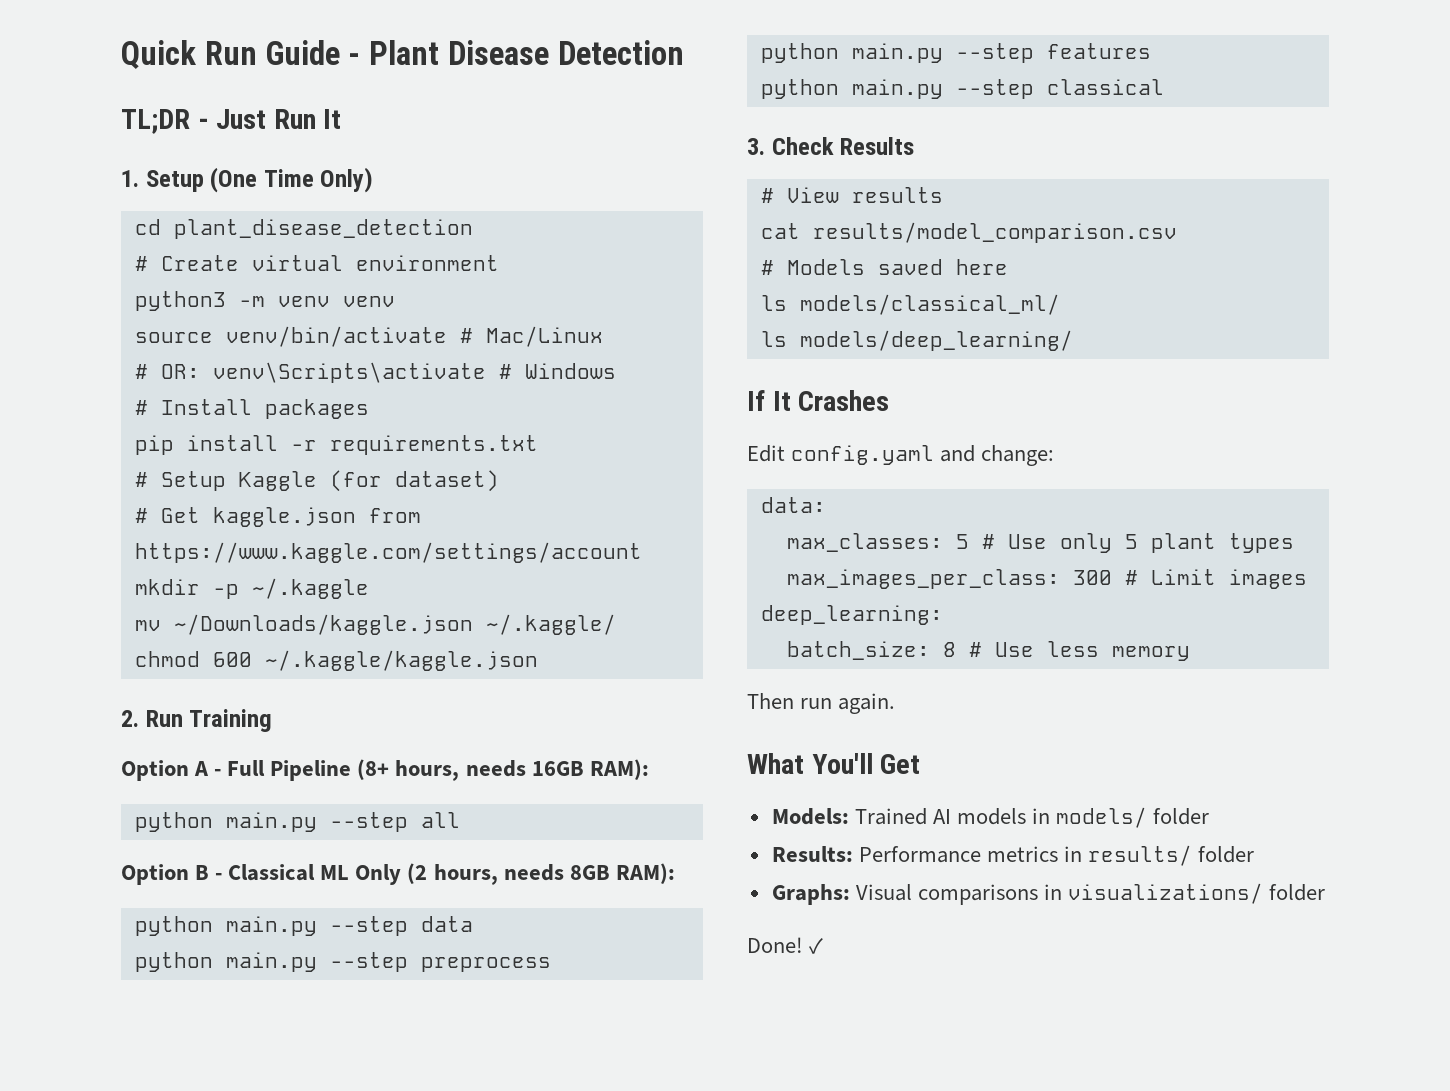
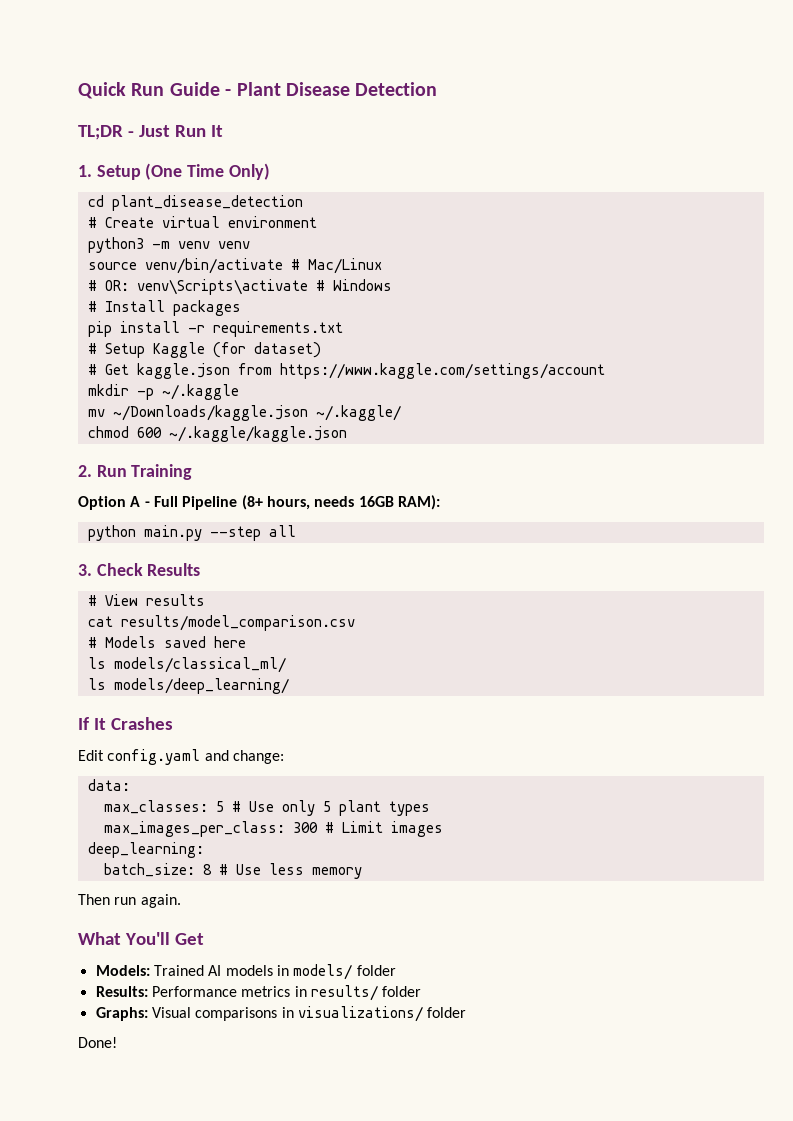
- Option B - Classical ML Only (2 hours, needs 8GB RAM):
- python main.py --step data
- python main.py --step preprocess
- python main.py --step features
- python main.py --step classical
- ✓

